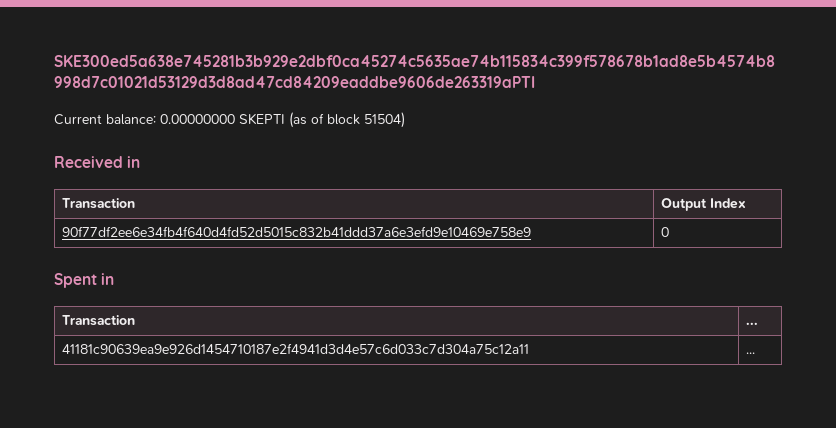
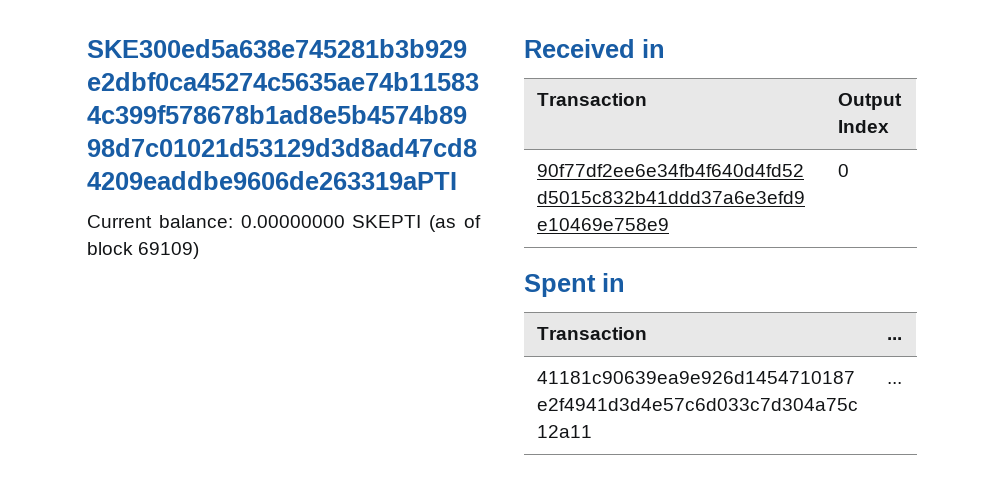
- Current balance: 0.00000000 SKEPTI (as of block 51504)
+ Current balance: 0.00000000 SKEPTI (as of block 69109)

